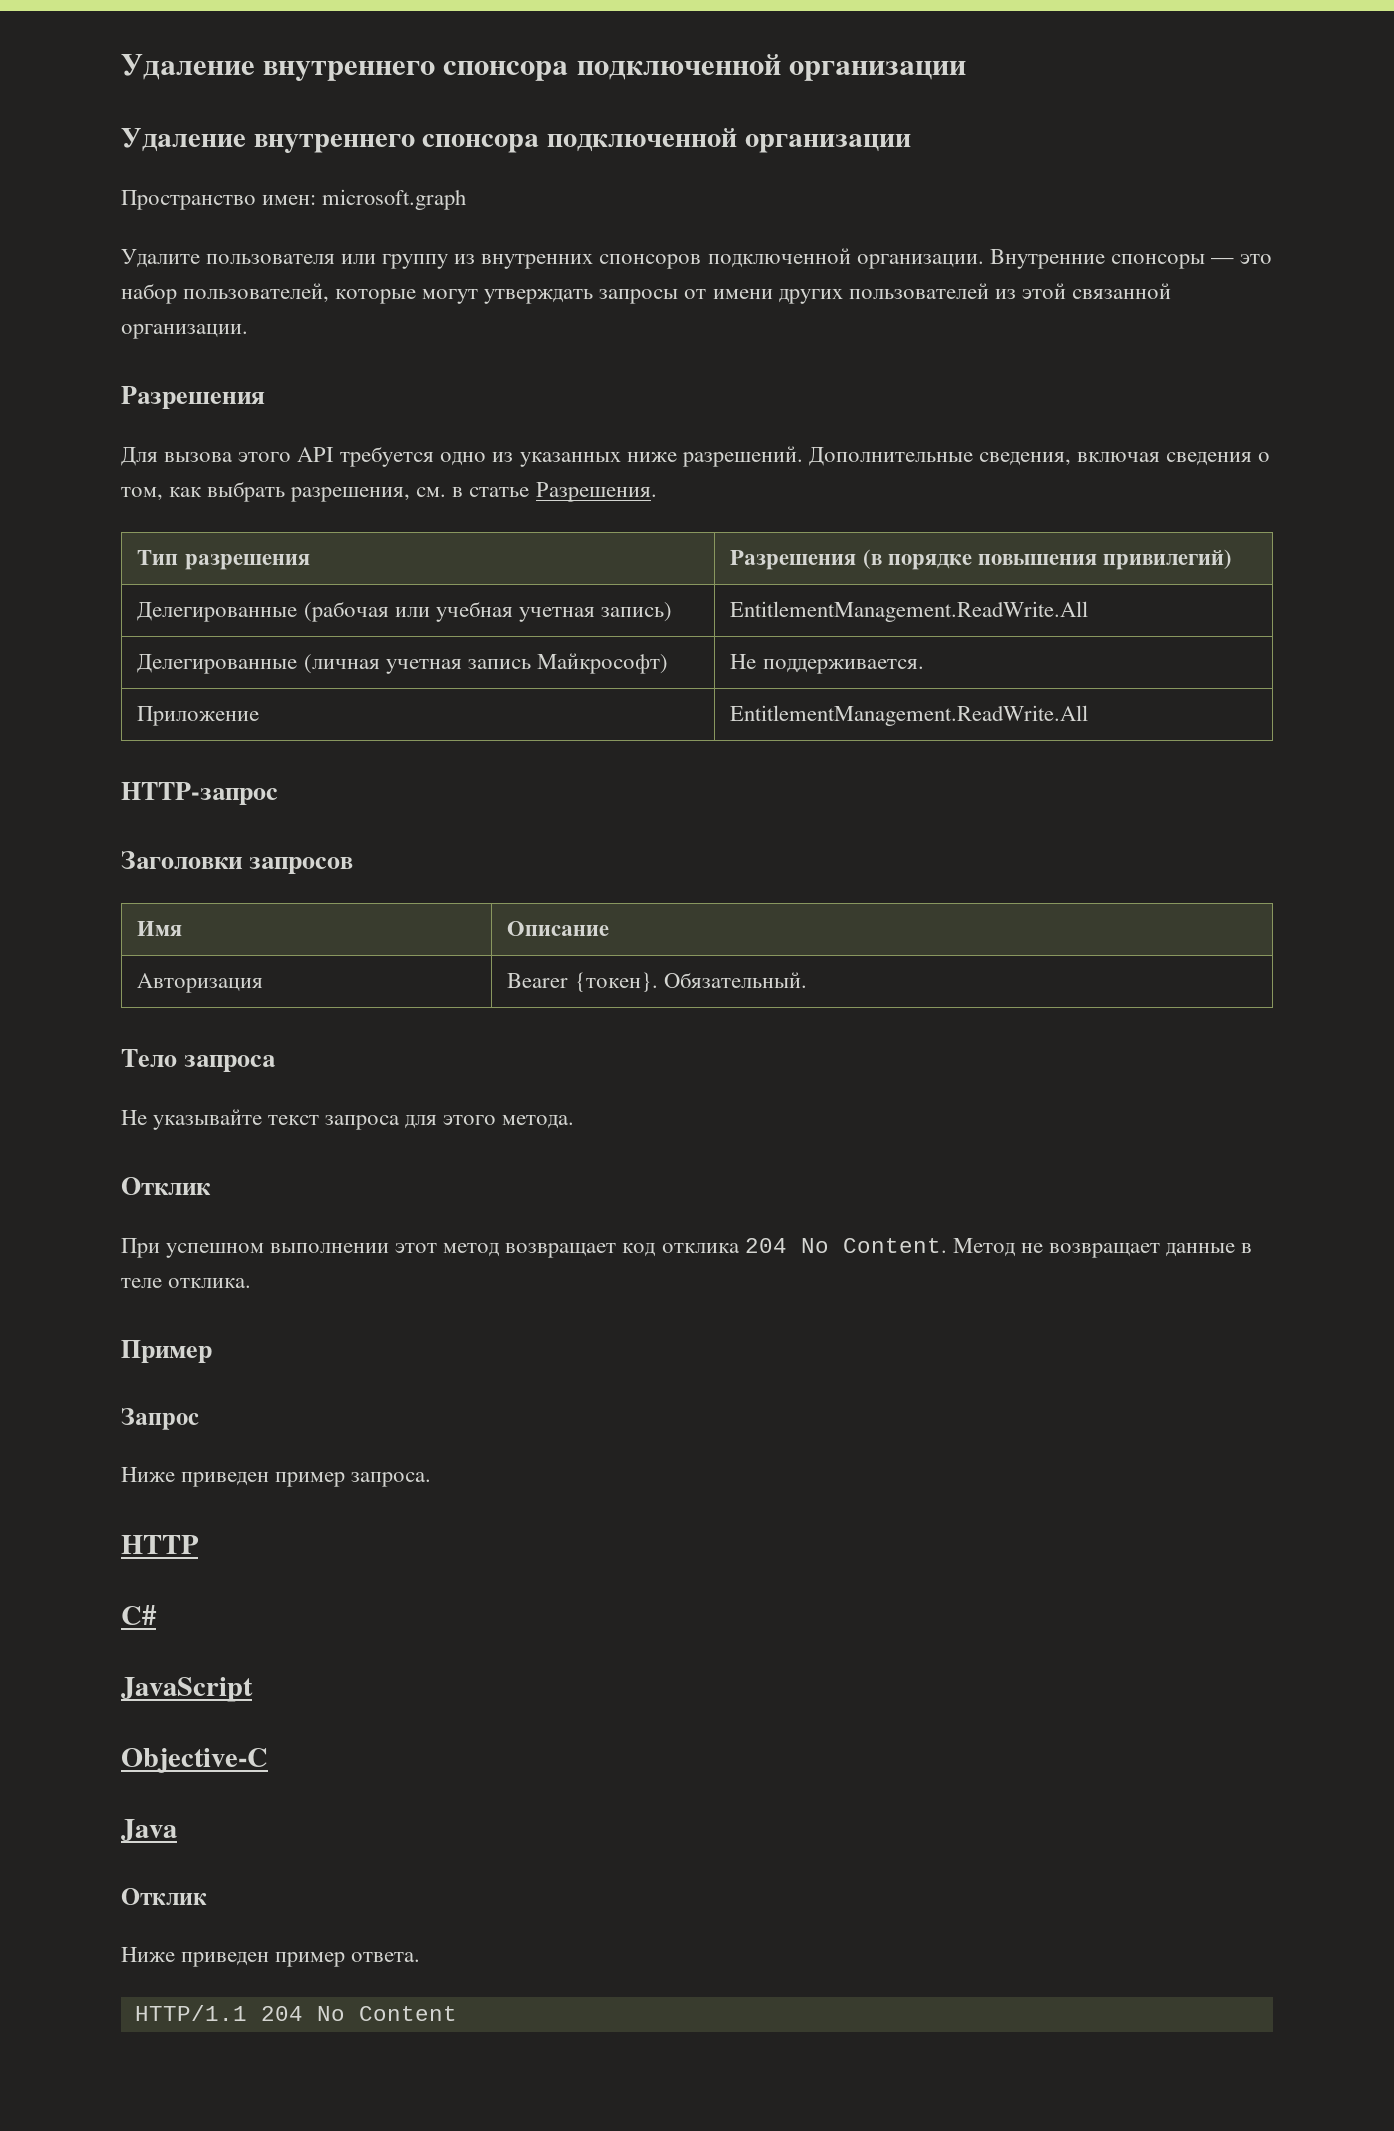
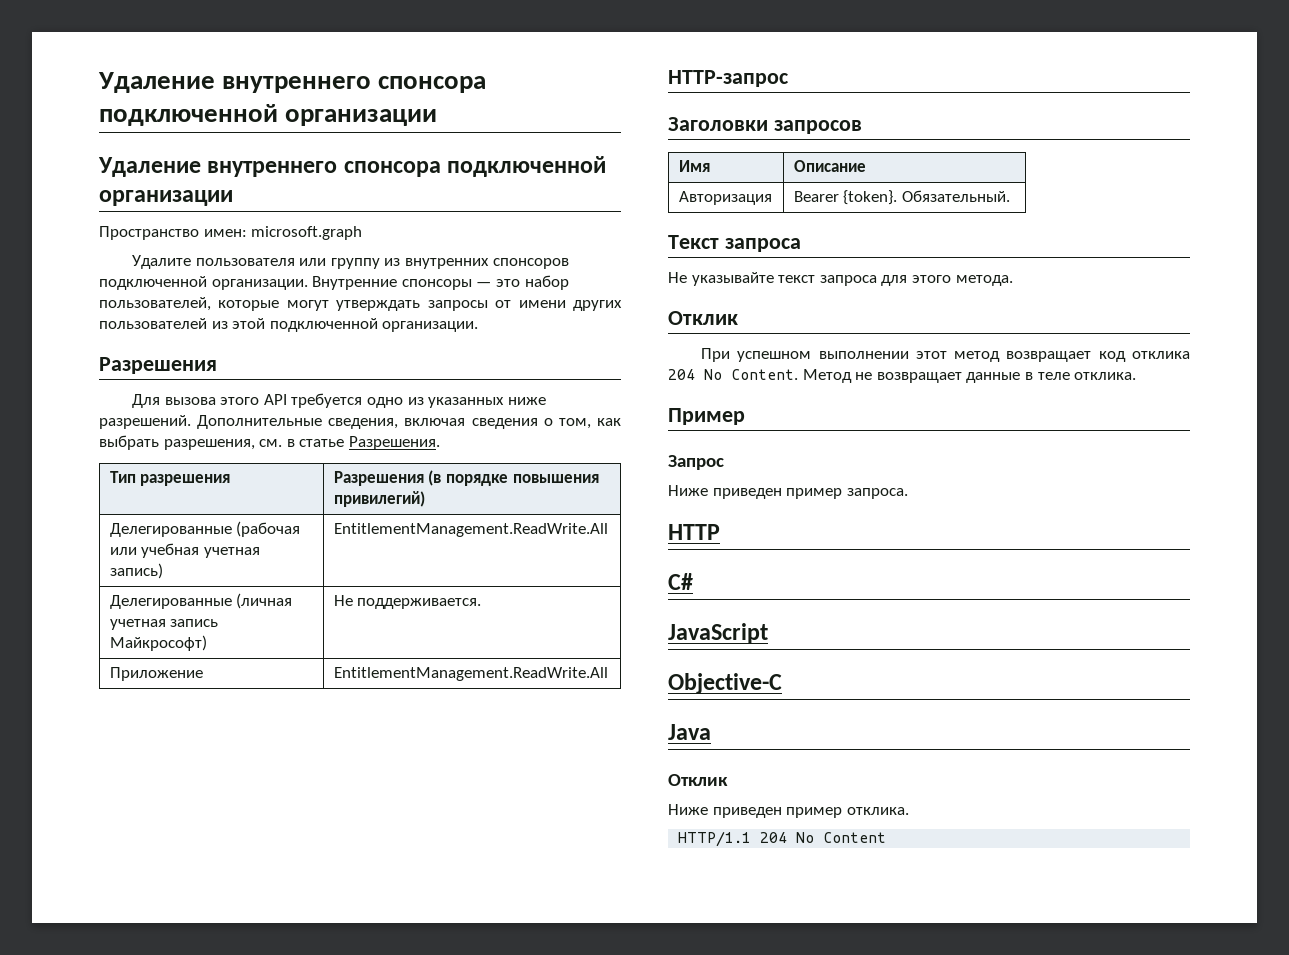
- Внутренние спонсоры — это набор пользователей, которые могут утверждать запросы от имени других пользователей из этой связанной организации.
+ Внутренние спонсоры — это набор пользователей, которые могут утверждать запросы от имени других пользователей из этой подключенной организации.
- Авторизация | Bearer {токен}. Обязательный.
+ Авторизация | Bearer {token}. Обязательный.
- Тело запроса
+ Текст запроса
- Ниже приведен пример ответа.
+ Ниже приведен пример отклика.

